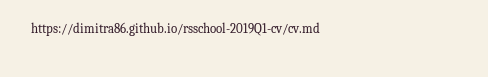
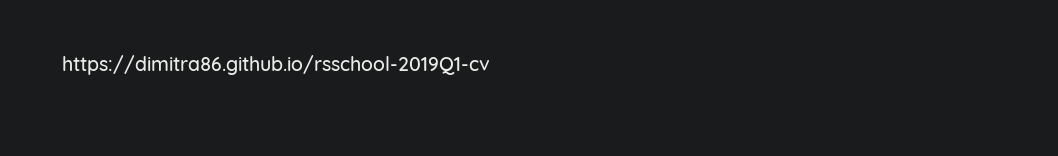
- https://dimitra86.github.io/rsschool-2019Q1-cv/cv.md
+ https://dimitra86.github.io/rsschool-2019Q1-cv

